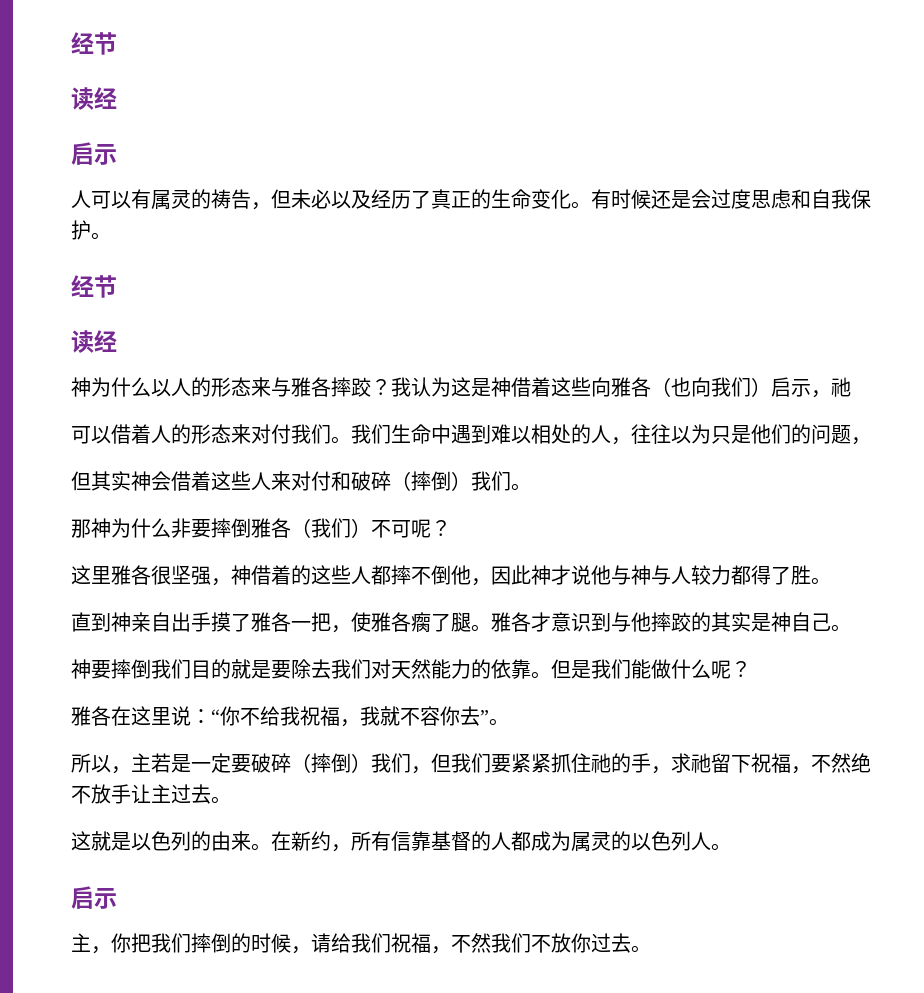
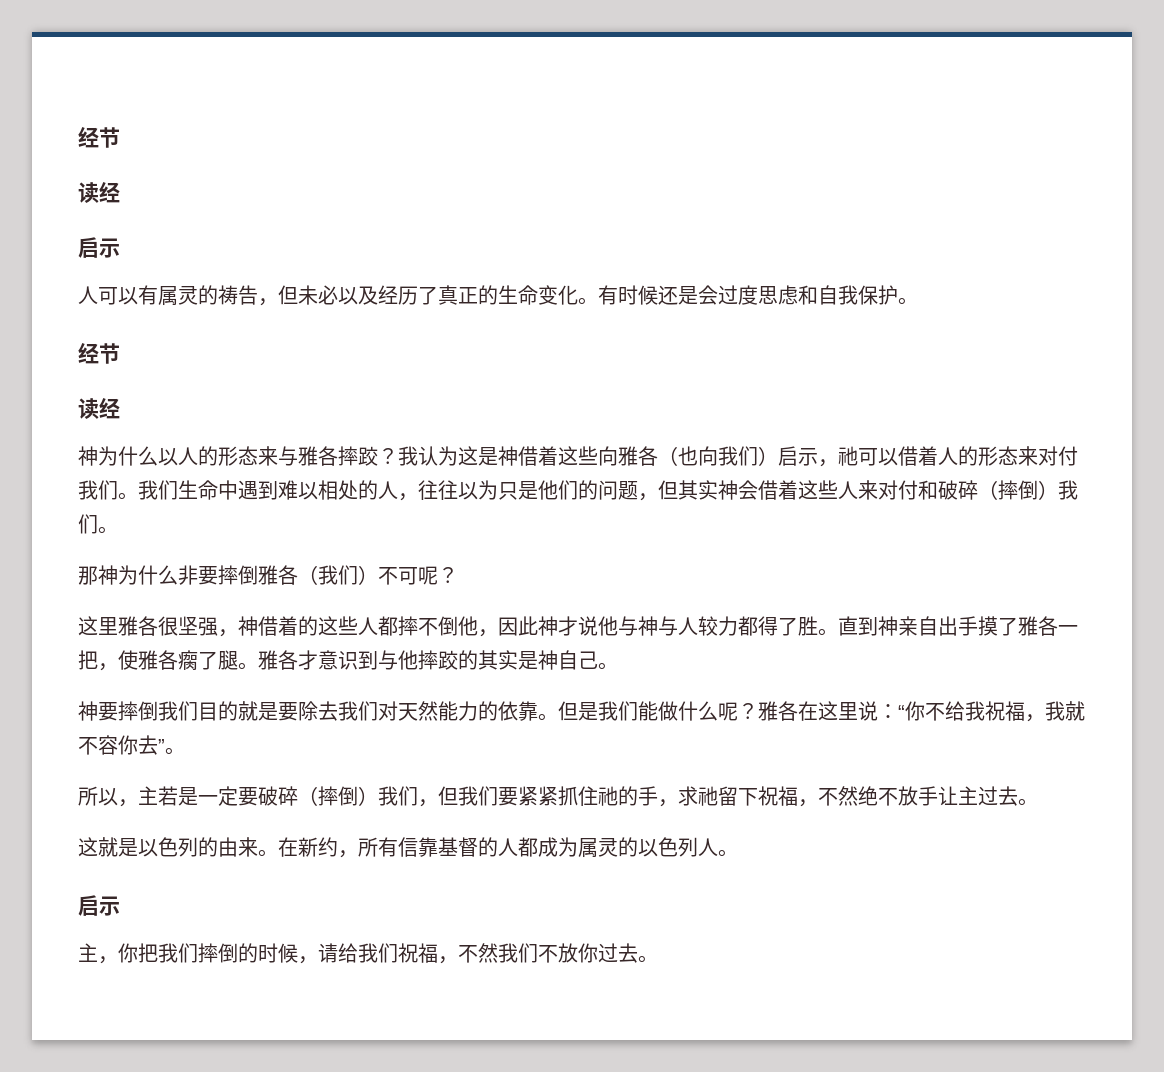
- 我认为这是神借着这些向雅各（也向我们）启示，祂
- 可以借着人的形态来对付我们。
+ 我认为这是神借着这些向雅各（也向我们）启示，祂可以借着人的形态来对付我们。
- 我们生命中遇到难以相处的人，往往以为只是他们的问题，
- 但其实神会借着这些人来对付和破碎（摔倒）我们。
+ 我们生命中遇到难以相处的人，往往以为只是他们的问题，但其实神会借着这些人来对付和破碎（摔倒）我们。
- 这里雅各很坚强，神借着的这些人都摔不倒他，因此神才说他与神与人较力都得了胜。
- 直到神亲自出手摸了雅各一把，使雅各瘸了腿。
+ 这里雅各很坚强，神借着的这些人都摔不倒他，因此神才说他与神与人较力都得了胜。直到神亲自出手摸了雅各一把，使雅各瘸了腿。
- 但是我们能做什么呢？
- 雅各在这里说：“你不给我祝福，我就不容你去”。
+ 但是我们能做什么呢？雅各在这里说：“你不给我祝福，我就不容你去”。

